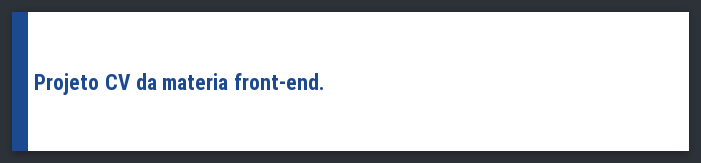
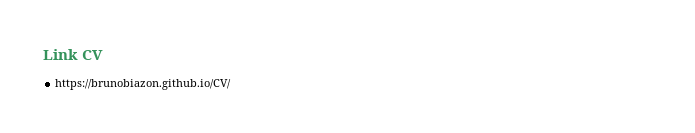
- Projeto CV da materia front-end.
+ Link CV
+ https://brunobiazon.github.io/CV/

